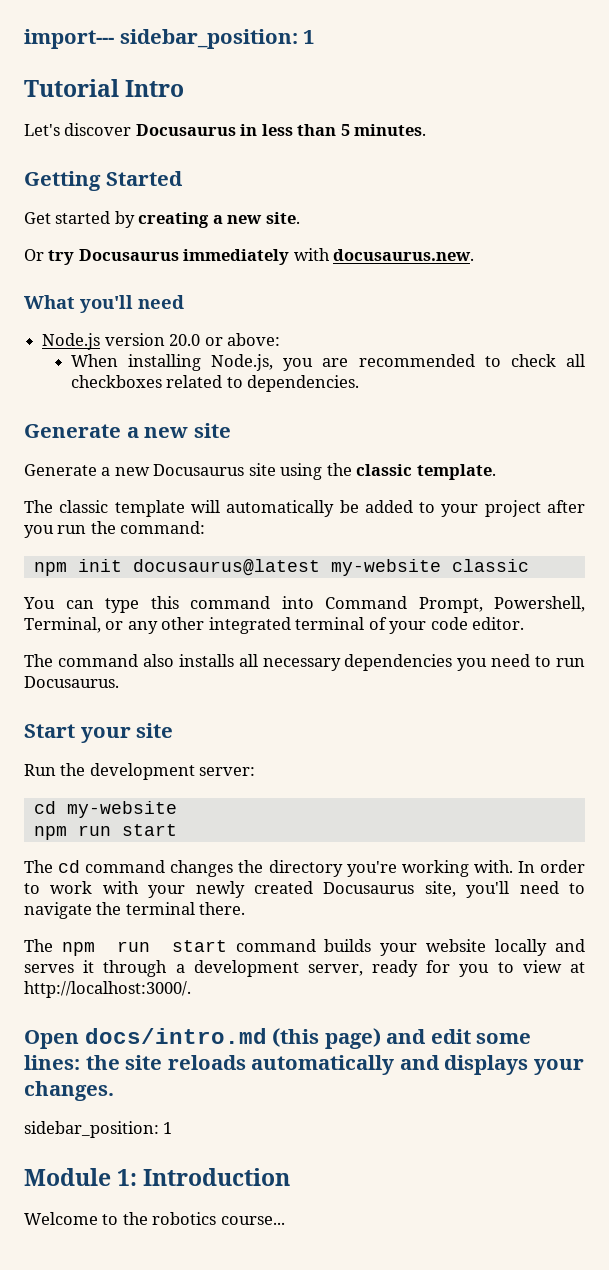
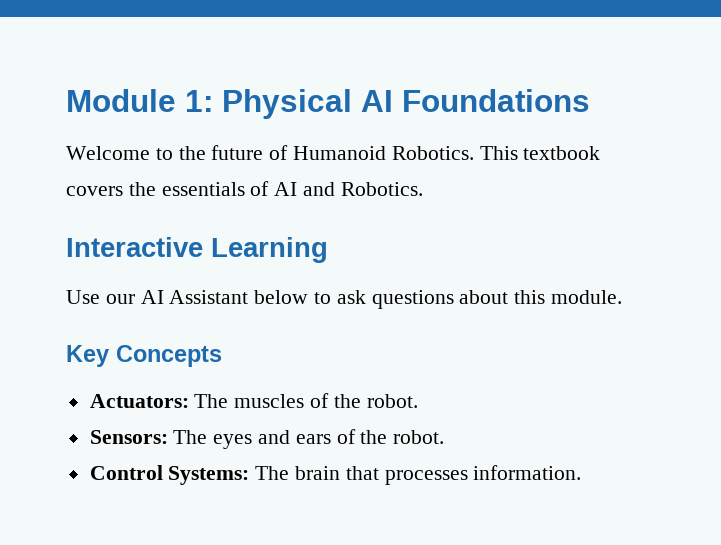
- import--- sidebar_position: 1
- Tutorial Intro
- Let's discover Docusaurus in less than 5 minutes.
- Getting Started
- Get started by creating a new site.
- Or try Docusaurus immediately with docusaurus.new.
- What you'll need
- Node.js version 20.0 or above:
- When installing Node.js, you are recommended to check all checkboxes related to dependencies.
- Generate a new site
- Generate a new Docusaurus site using the classic template.
- The classic template will automatically be added to your project after you run the command:
- npm init docusaurus@latest my-website classic
- You can type this command into Command Prompt, Powershell, Terminal, or any other integrated terminal of your code editor.
- The command also installs all necessary dependencies you need to run Docusaurus.
- Start your site
- Run the development server:
- cd my-website
- npm run start
- The cd command changes the directory you're working with. In order to work with your newly created Docusaurus site, you'll need to navigate the terminal there.
- The npm run start command builds your website locally and serves it through a development server, ready for you to view at http://localhost:3000/.
- Open docs/intro.md (this page) and edit some lines: the site reloads automatically and displays your changes.
- sidebar_position: 1
- Module 1: Introduction
- Welcome to the robotics course...
+ Module 1: Physical AI Foundations
+ Welcome to the future of Humanoid Robotics. This textbook covers the essentials of AI and Robotics.
+ Interactive Learning
+ Use our AI Assistant below to ask questions about this module.
+ Key Concepts
+ Actuators: The muscles of the robot.
+ Sensors: The eyes and ears of the robot.
+ Control Systems: The brain that processes information.

